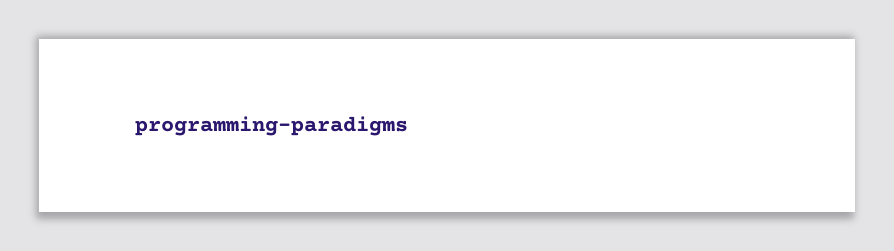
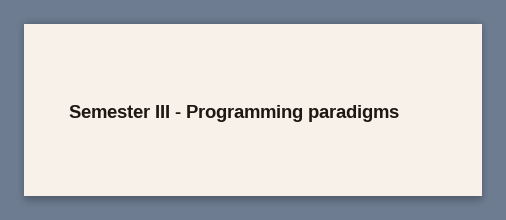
- programming-paradigms
+ Semester III - Programming paradigms

